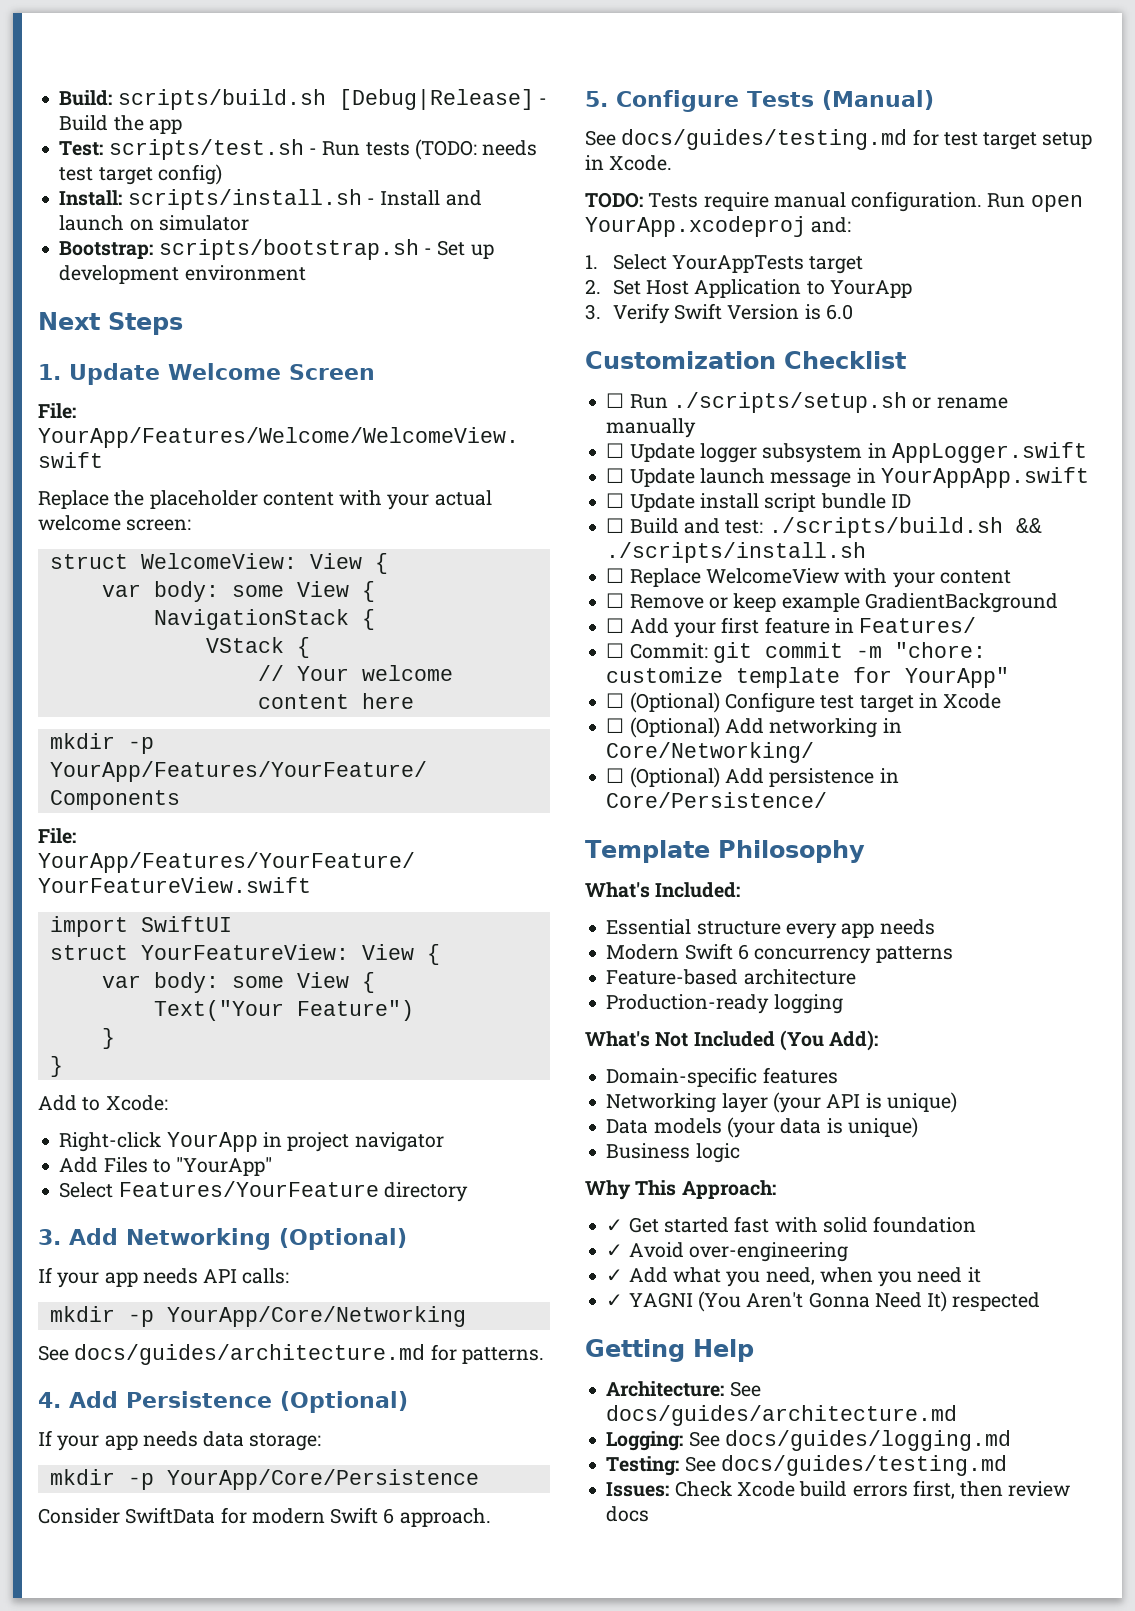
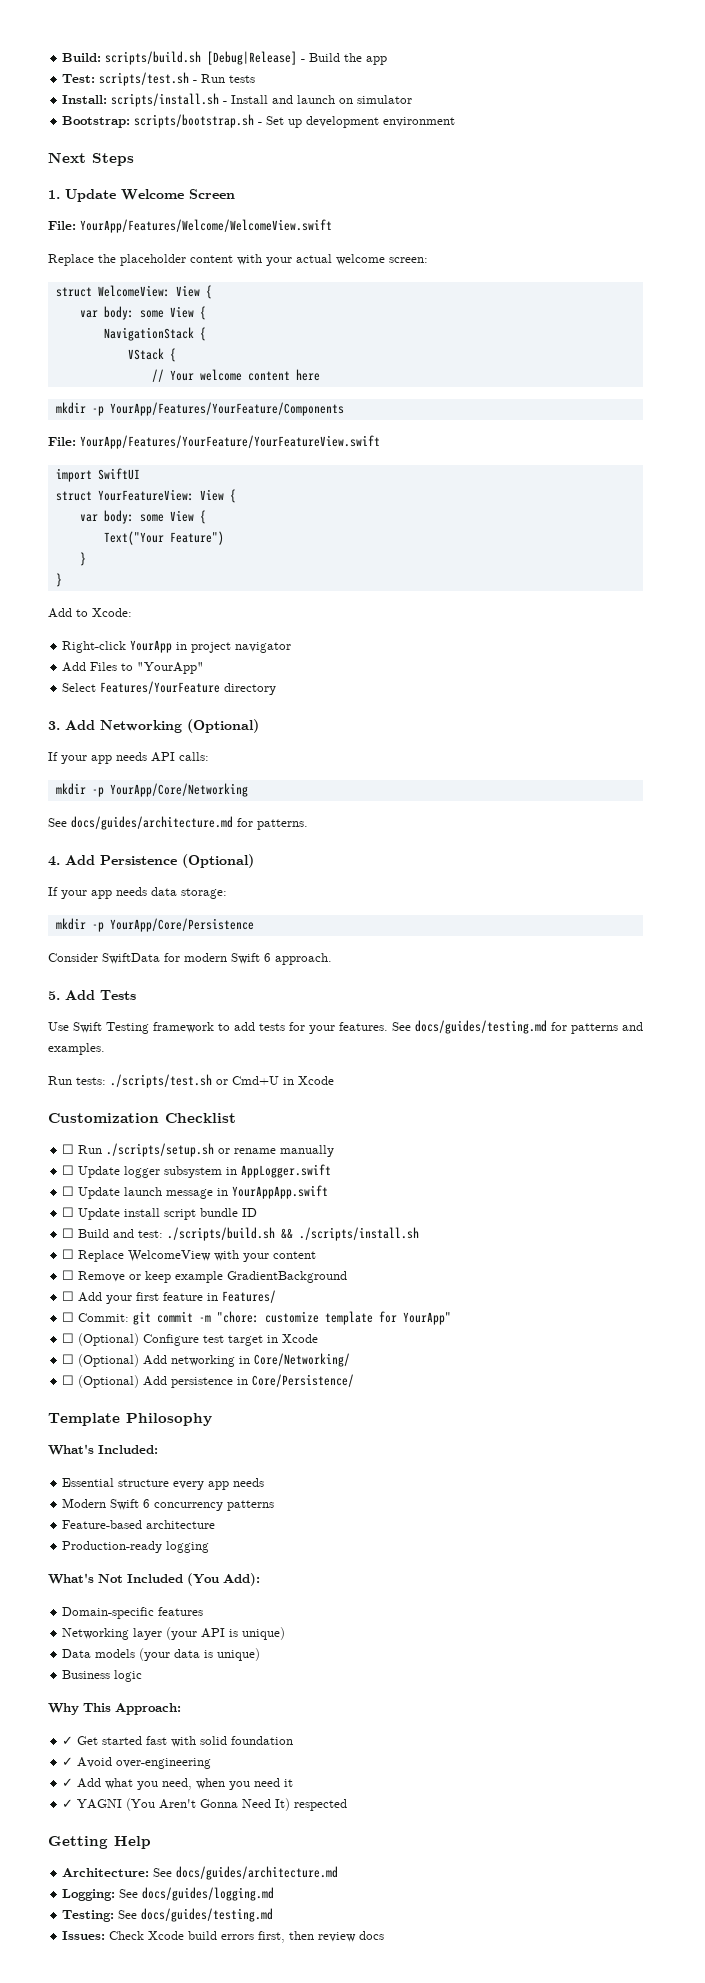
- Test: scripts/test.sh - Run tests (TODO: needs test target config)
+ Test: scripts/test.sh - Run tests
- 5. Configure Tests (Manual)
- See docs/guides/testing.md for test target setup in Xcode.
- TODO: Tests require manual configuration. Run open YourApp.xcodeproj and:
- 1. Select YourAppTests target
- 2. Set Host Application to YourApp
- 3. Verify Swift Version is 6.0
+ 5. Add Tests
+ Use Swift Testing framework to add tests for your features. See docs/guides/testing.md for patterns and examples.
+ Run tests: ./scripts/test.sh or Cmd+U in Xcode

